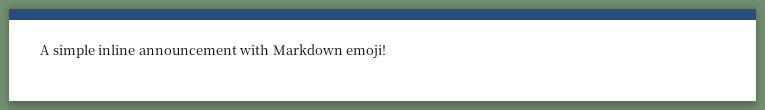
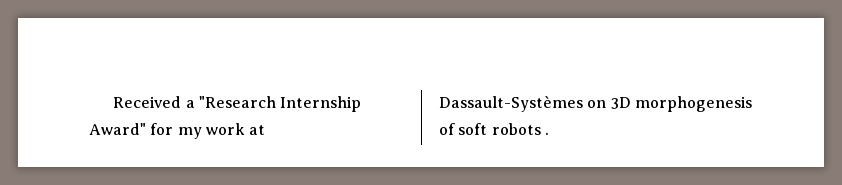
- A simple inline announcement with Markdown emoji!
+ Received a "Research Internship Award" for my work at Dassault-Systèmes on 3D morphogenesis of soft robots .

